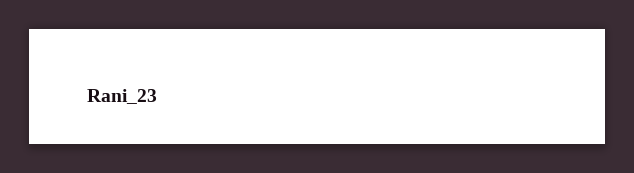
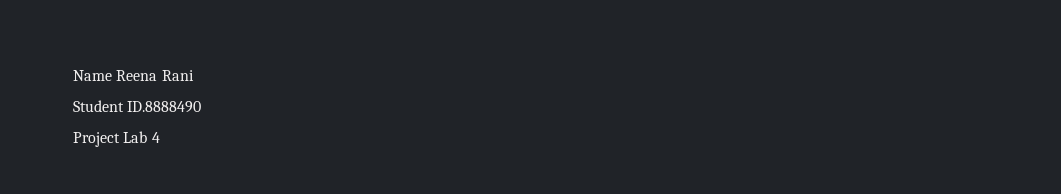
- Rani_23
+ Name Reena Rani
+ Student ID.8888490
+ Project Lab 4

